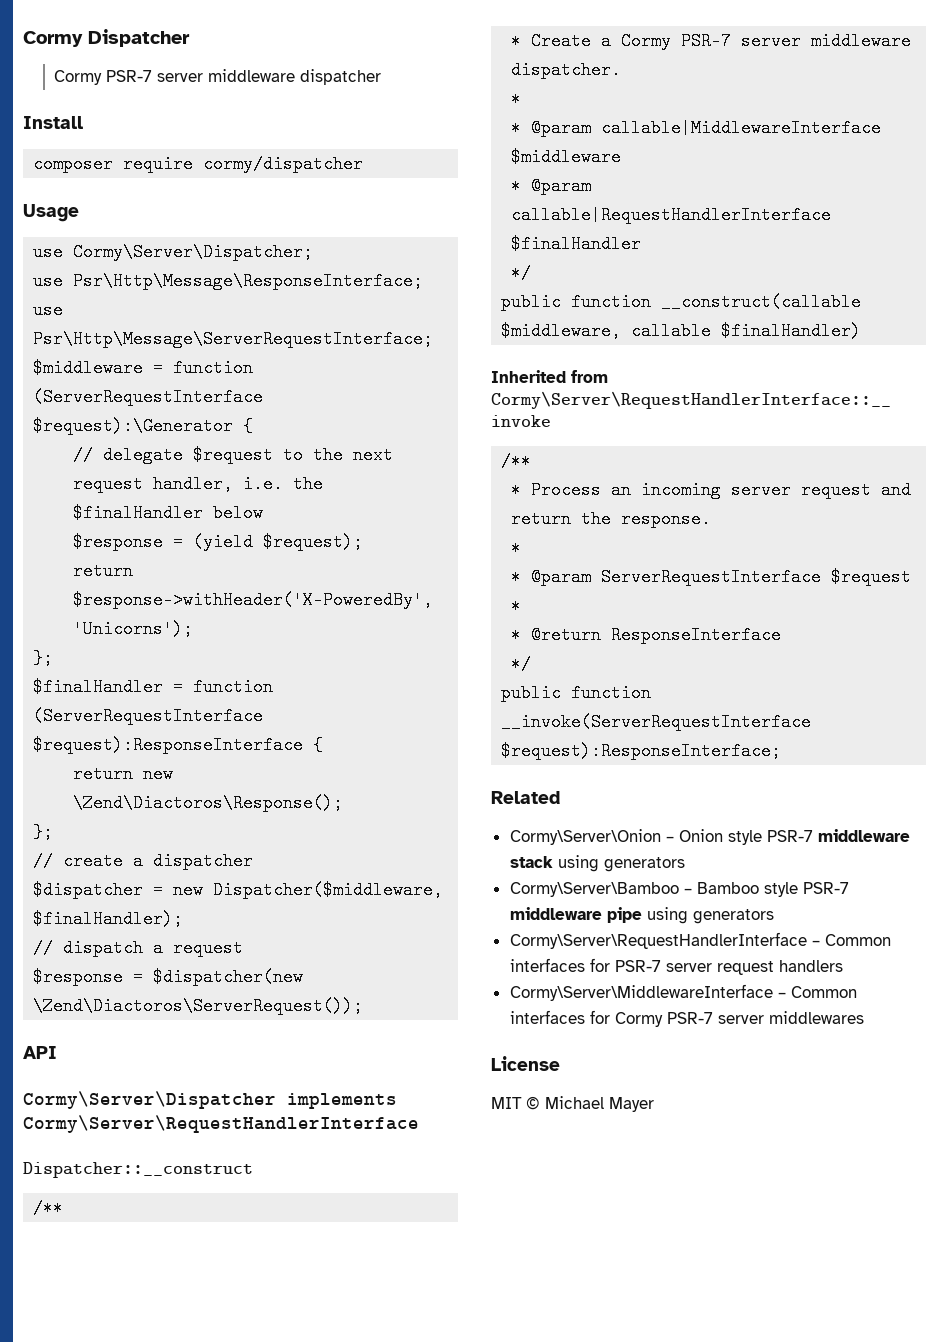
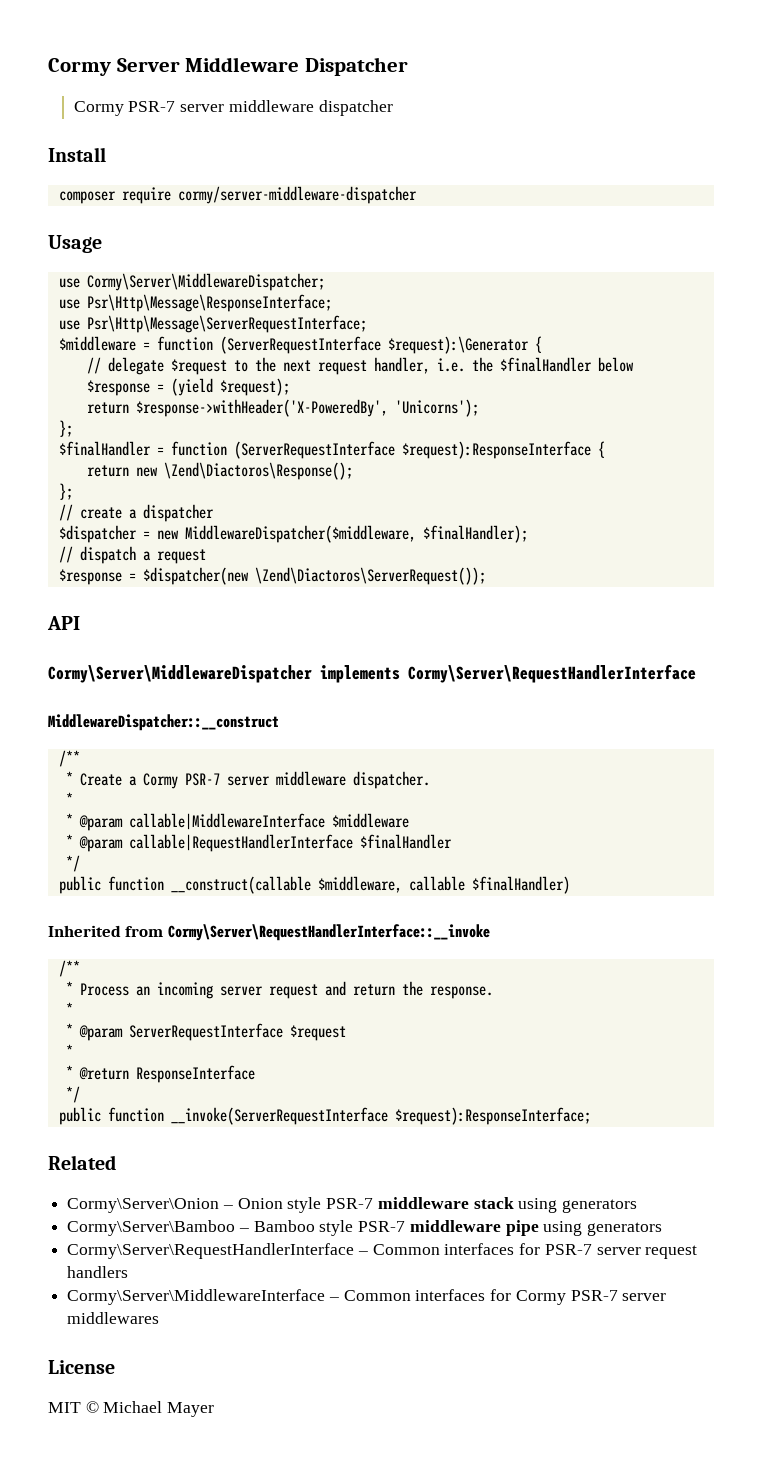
- Cormy Dispatcher
+ Cormy Server Middleware Dispatcher
- composer require cormy/dispatcher
+ composer require cormy/server-middleware-dispatcher
- use Cormy\Server\Dispatcher;
+ use Cormy\Server\MiddlewareDispatcher;
- $dispatcher = new Dispatcher($middleware, $finalHandler);
+ $dispatcher = new MiddlewareDispatcher($middleware, $finalHandler);
- Cormy\Server\Dispatcher implements Cormy\Server\RequestHandlerInterface
+ Cormy\Server\MiddlewareDispatcher implements Cormy\Server\RequestHandlerInterface
- Dispatcher::__construct
+ MiddlewareDispatcher::__construct

